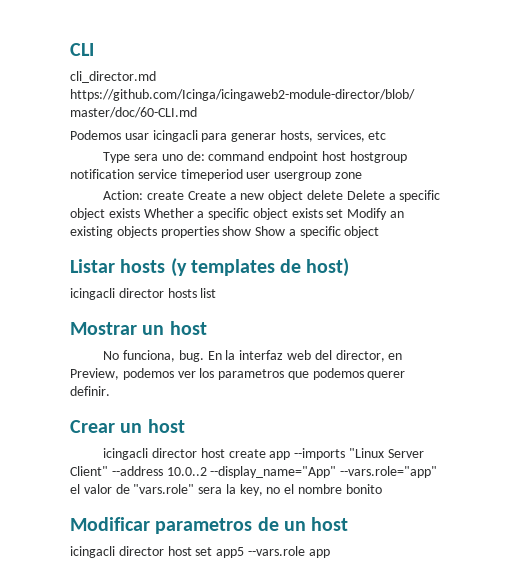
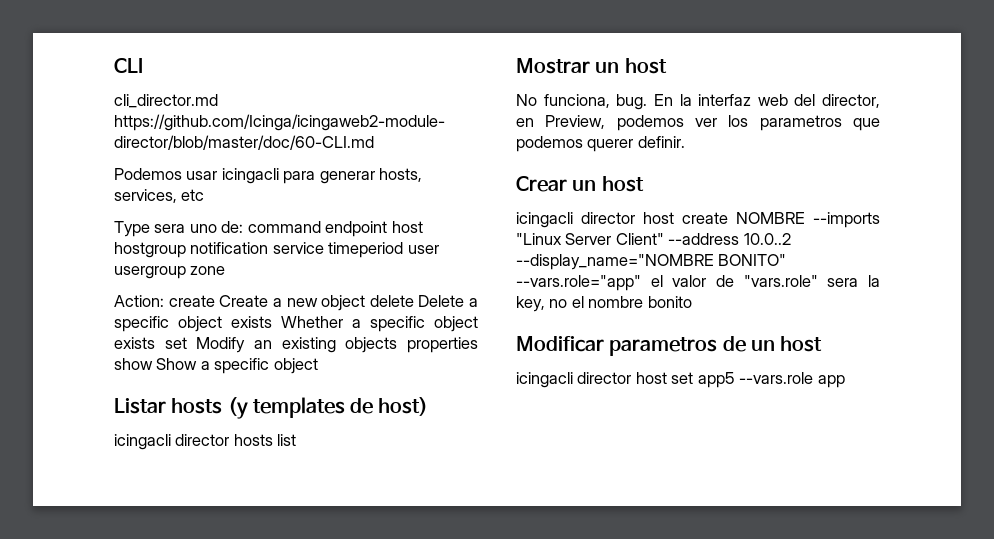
- icingacli director host create app --imports "Linux Server Client" --address 10.0..2 --display_name="App" --vars.role="app" el valor de "vars.role" sera la key, no el nombre bonito
+ icingacli director host create NOMBRE --imports "Linux Server Client" --address 10.0..2 --display_name="NOMBRE BONITO" --vars.role="app" el valor de "vars.role" sera la key, no el nombre bonito

